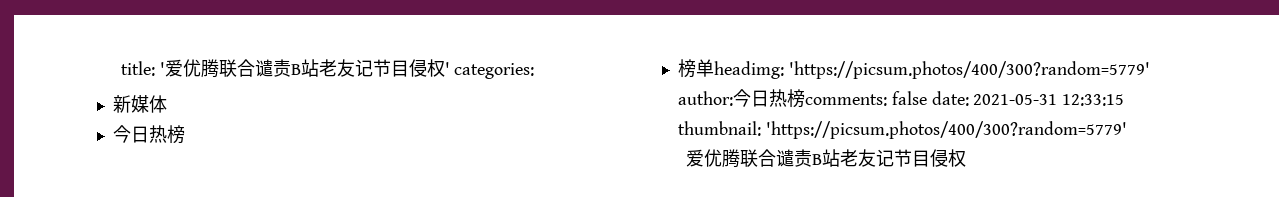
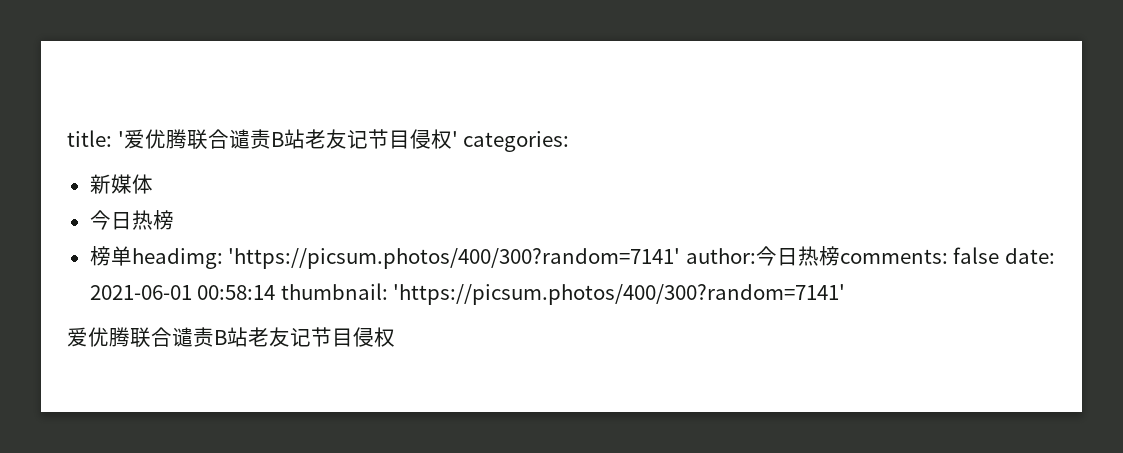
- 榜单headimg: 'https://picsum.photos/400/300?random=5779' author:今日热榜comments: false date: 2021-05-31 12:33:15 thumbnail: 'https://picsum.photos/400/300?random=5779'
+ 榜单headimg: 'https://picsum.photos/400/300?random=7141' author:今日热榜comments: false date: 2021-06-01 00:58:14 thumbnail: 'https://picsum.photos/400/300?random=7141'

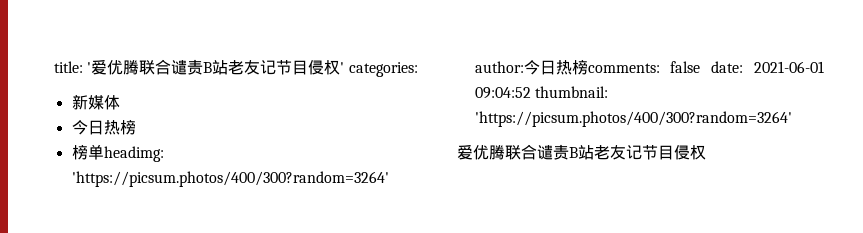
- 榜单headimg: 'https://picsum.photos/400/300?random=7141' author:今日热榜comments: false date: 2021-06-01 00:58:14 thumbnail: 'https://picsum.photos/400/300?random=7141'
+ 榜单headimg: 'https://picsum.photos/400/300?random=3264' author:今日热榜comments: false date: 2021-06-01 09:04:52 thumbnail: 'https://picsum.photos/400/300?random=3264'

